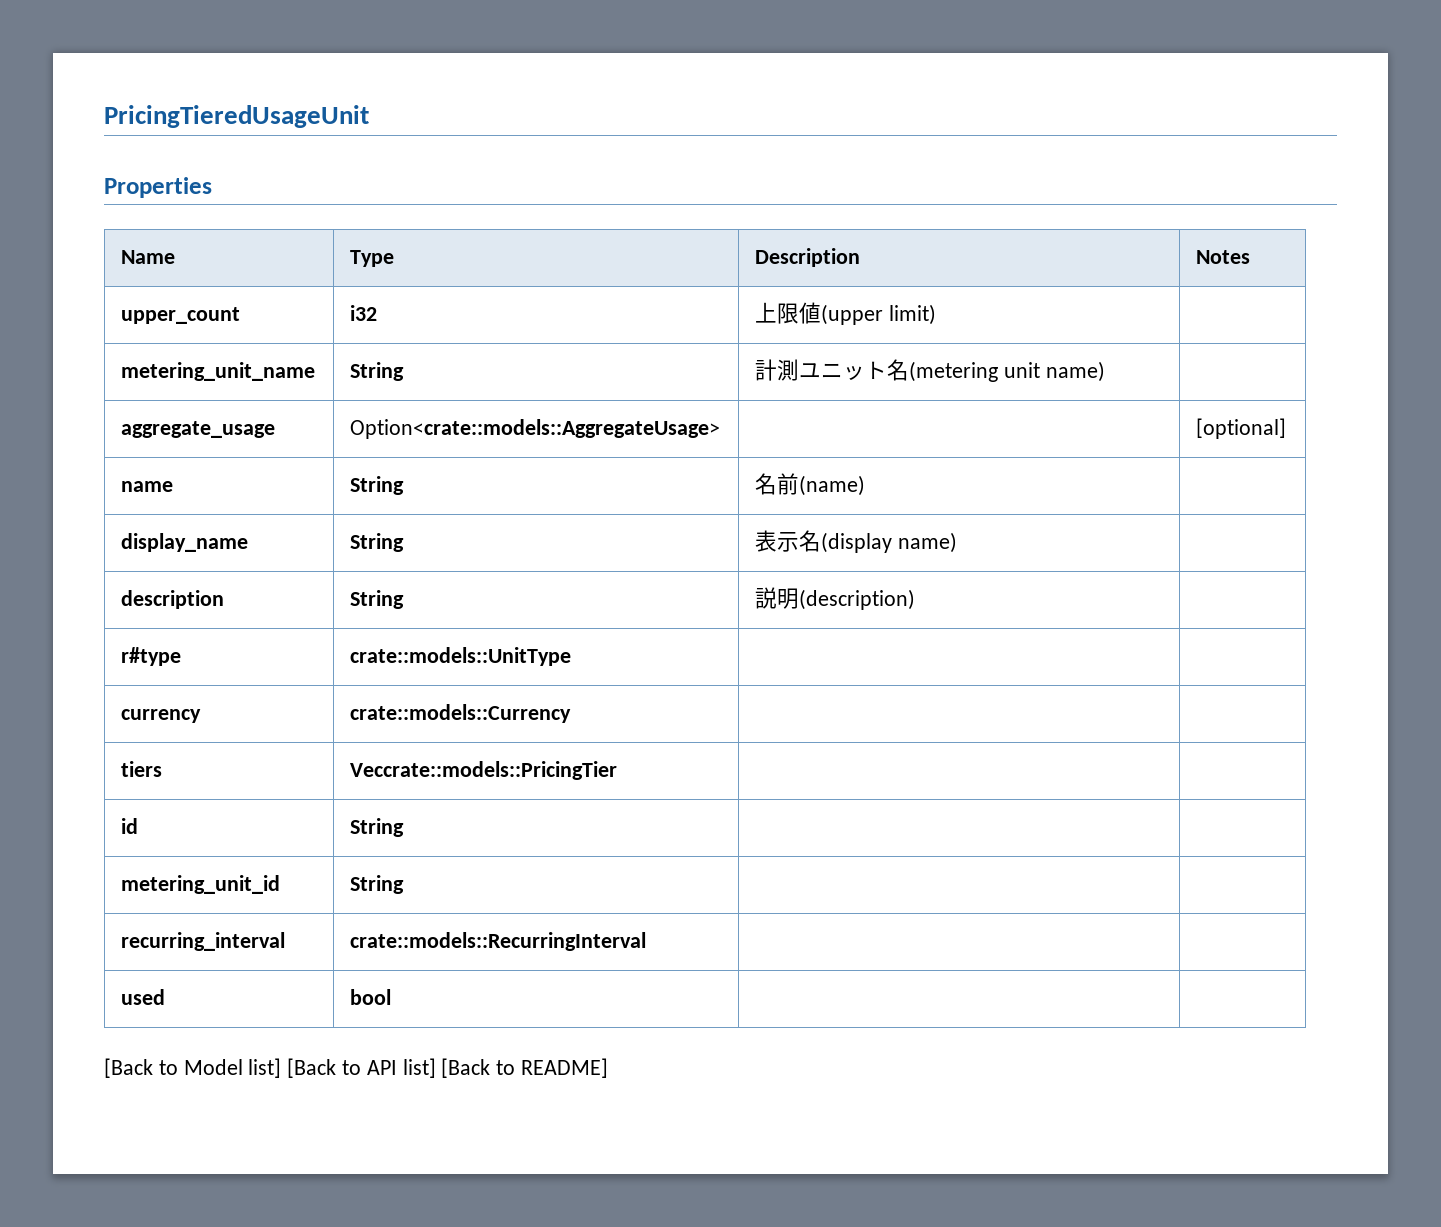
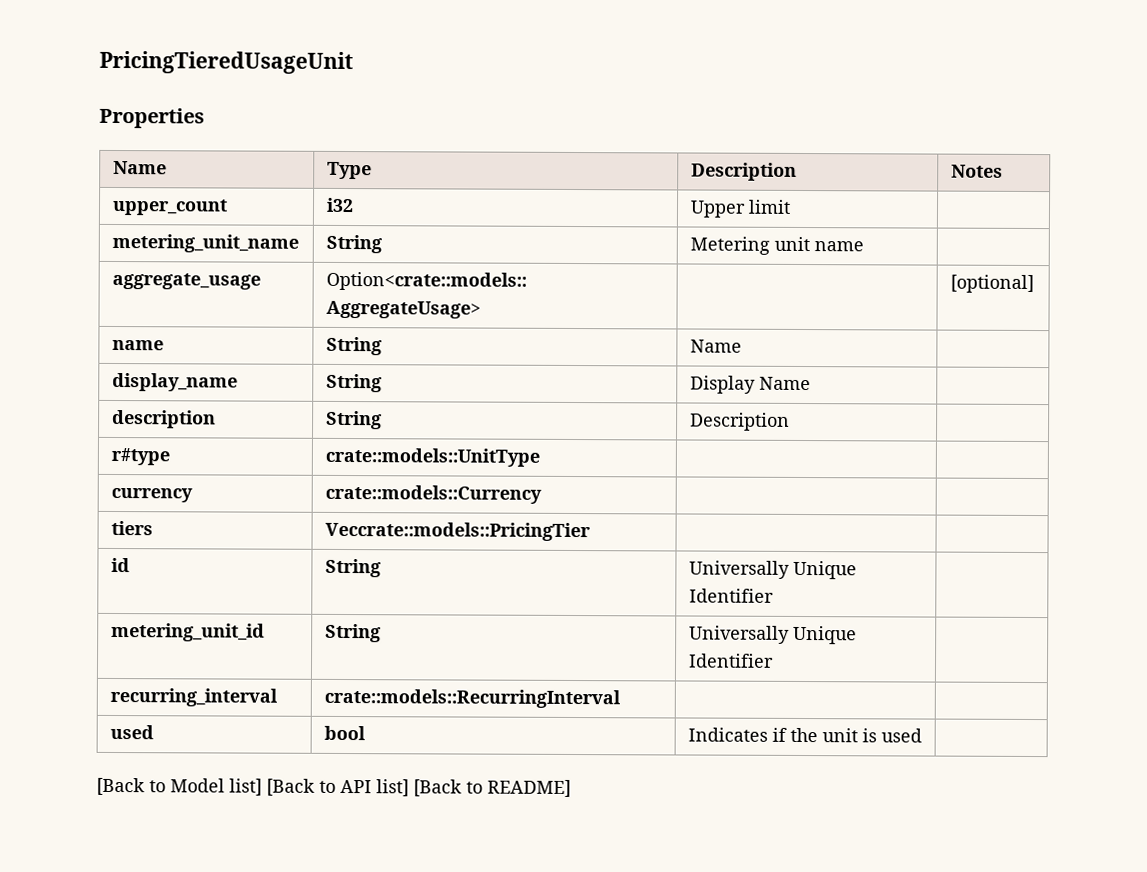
- upper_count | i32 | 上限値(upper limit) |
+ upper_count | i32 | Upper limit |
- metering_unit_name | String | 計測ユニット名(metering unit name) |
+ metering_unit_name | String | Metering unit name |
- name | String | 名前(name) |
+ name | String | Name |
- display_name | String | 表示名(display name) |
+ display_name | String | Display Name |
- description | String | 説明(description) |
+ description | String | Description |
- id | String | |
+ id | String | Universally Unique Identifier |
- metering_unit_id | String | |
+ metering_unit_id | String | Universally Unique Identifier |
- used | bool | |
+ used | bool | Indicates if the unit is used |

